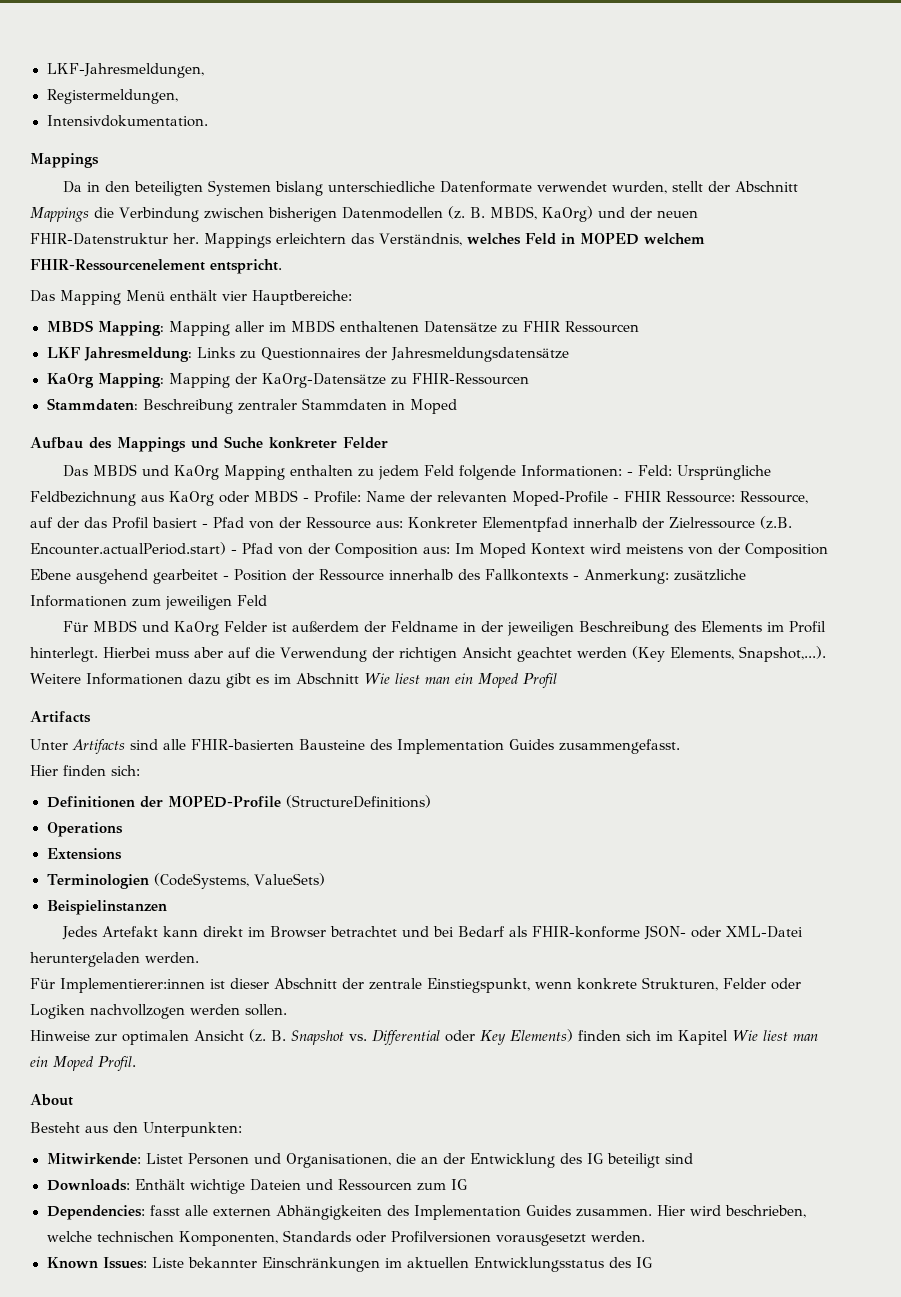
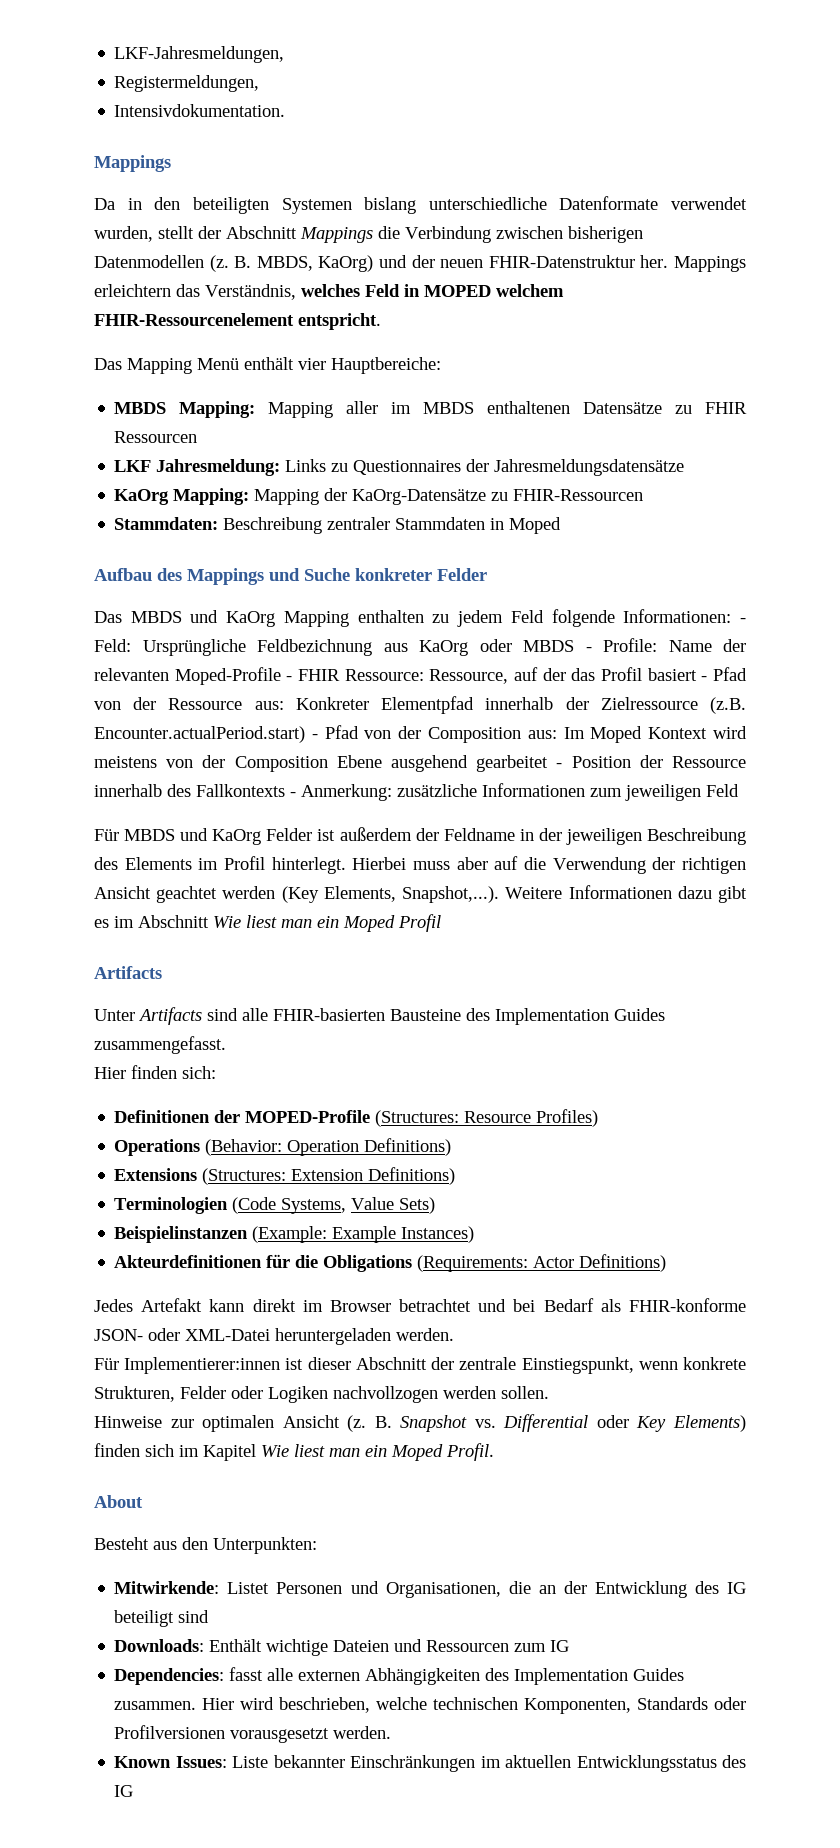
- Definitionen der MOPED-Profile (StructureDefinitions)
- Operations
- Extensions
- Terminologien (CodeSystems, ValueSets)
- Beispielinstanzen
+ Definitionen der MOPED-Profile (Structures: Resource Profiles)
+ Operations (Behavior: Operation Definitions)
+ Extensions (Structures: Extension Definitions)
+ Terminologien (Code Systems, Value Sets)
+ Beispielinstanzen (Example: Example Instances)
+ Akteurdefinitionen für die Obligations (Requirements: Actor Definitions)

